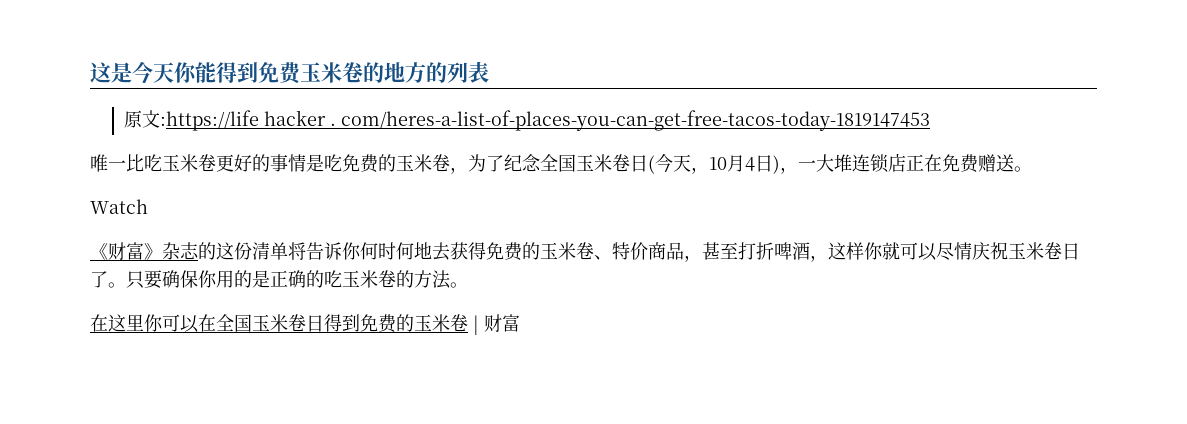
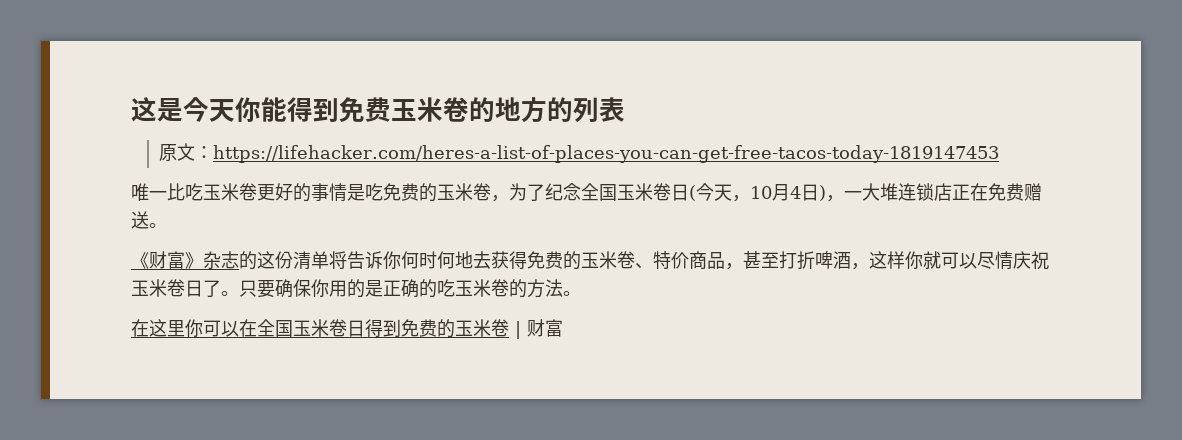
- 原文:https://life hacker . com/heres-a-list-of-places-you-can-get-free-tacos-today-1819147453
+ 原文：https://lifehacker.com/heres-a-list-of-places-you-can-get-free-tacos-today-1819147453
- Watch

